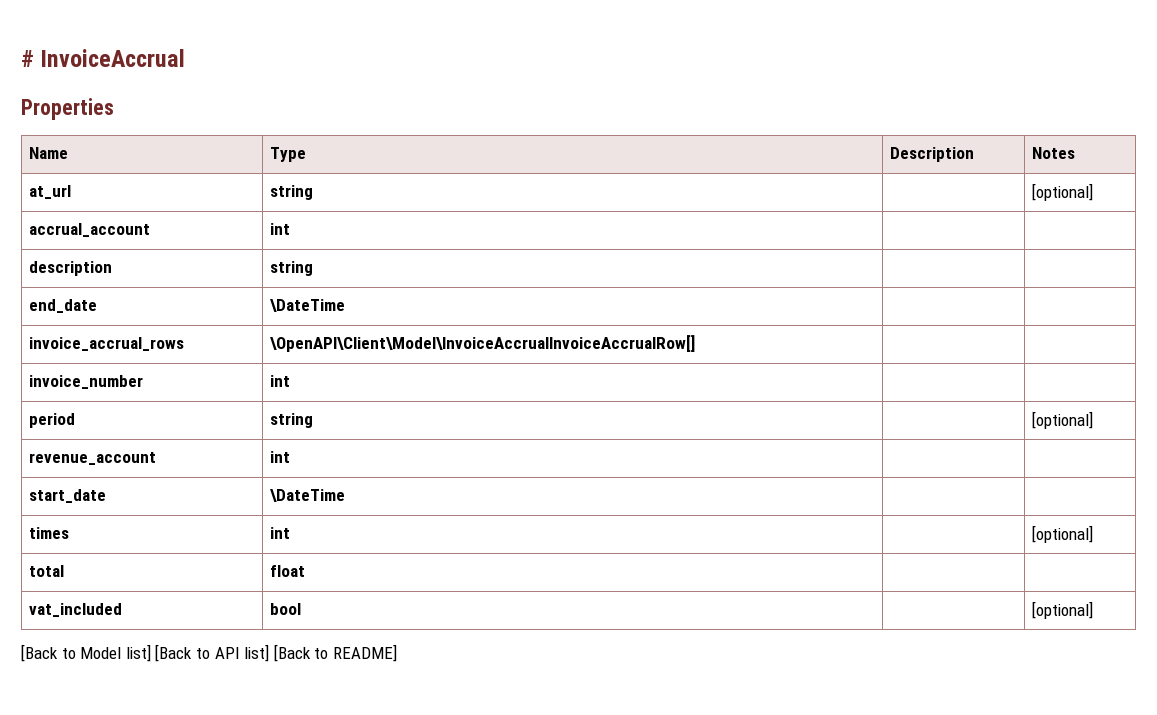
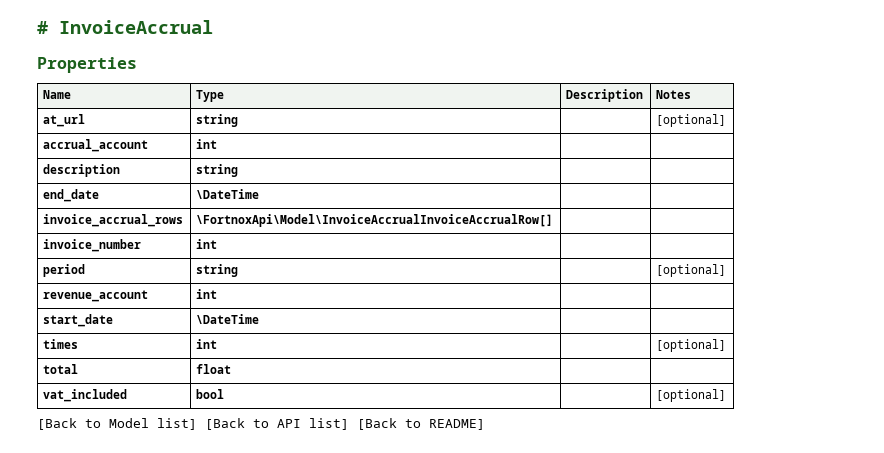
- invoice_accrual_rows | \OpenAPI\Client\Model\InvoiceAccrualInvoiceAccrualRow[] | |
+ invoice_accrual_rows | \FortnoxApi\Model\InvoiceAccrualInvoiceAccrualRow[] | |

